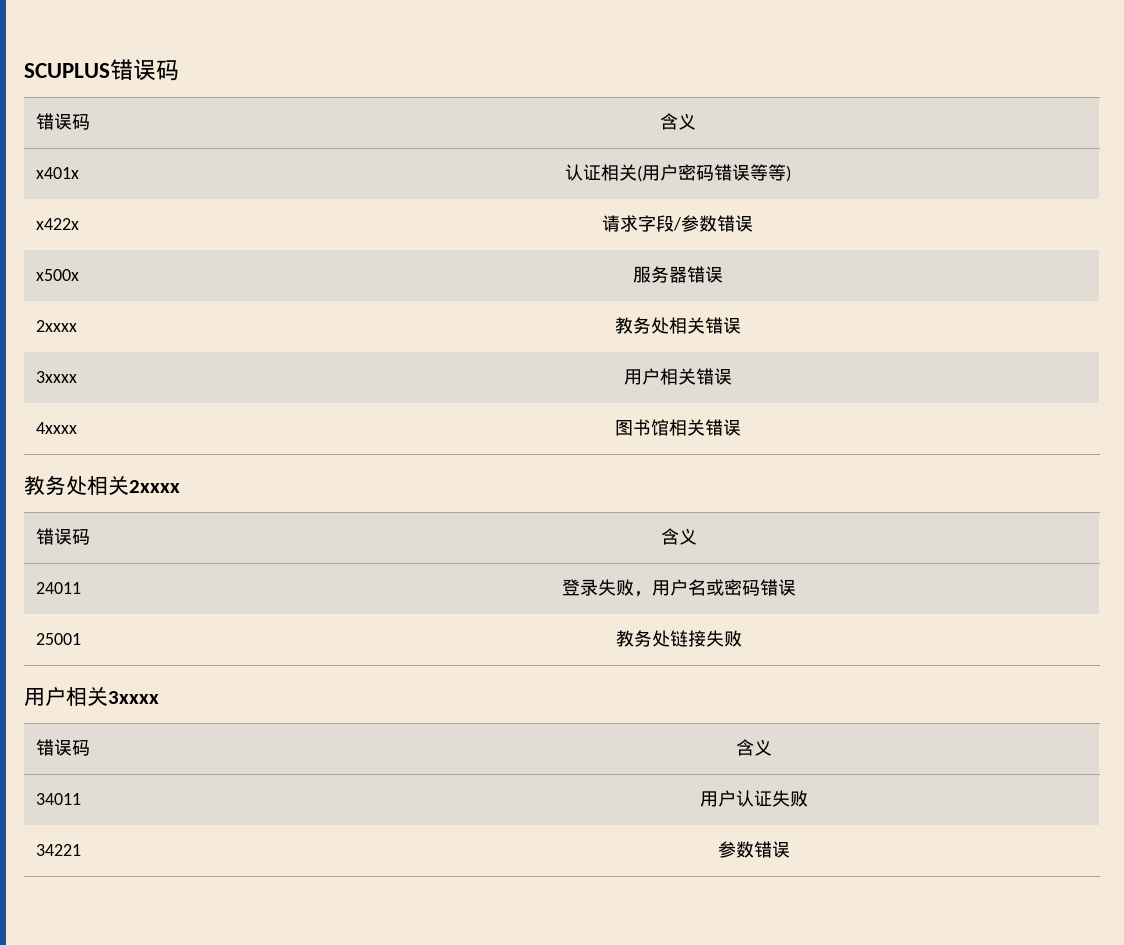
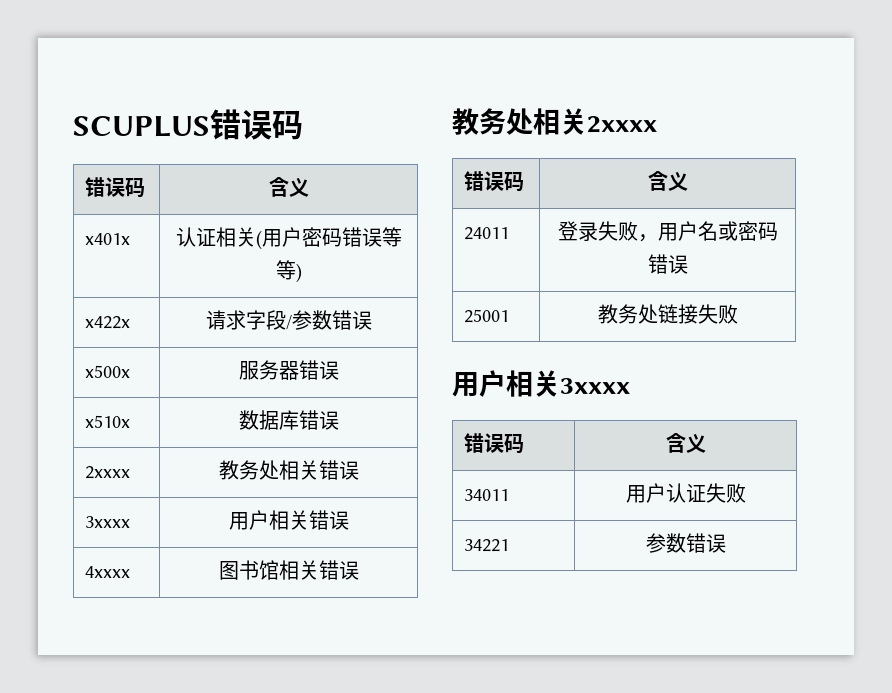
+ x510x | 数据库错误

